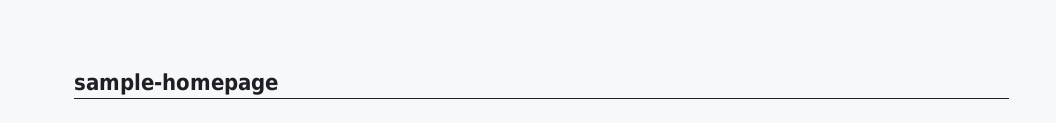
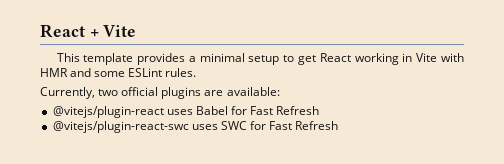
- sample-homepage
+ React + Vite
+ This template provides a minimal setup to get React working in Vite with HMR and some ESLint rules.
+ Currently, two official plugins are available:
+ @vitejs/plugin-react uses Babel for Fast Refresh
+ @vitejs/plugin-react-swc uses SWC for Fast Refresh

